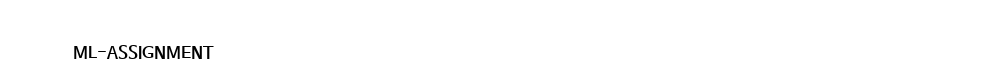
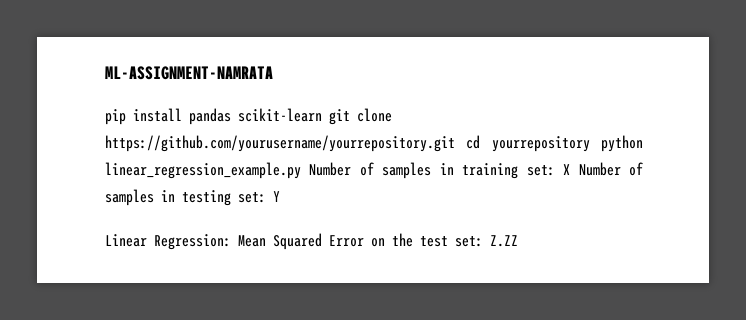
- ML-ASSIGNMENT
+ ML-ASSIGNMENT-NAMRATA
+ pip install pandas scikit-learn git clone https://github.com/yourusername/yourrepository.git cd yourrepository python linear_regression_example.py Number of samples in training set: X Number of samples in testing set: Y
+ Linear Regression: Mean Squared Error on the test set: Z.ZZ

